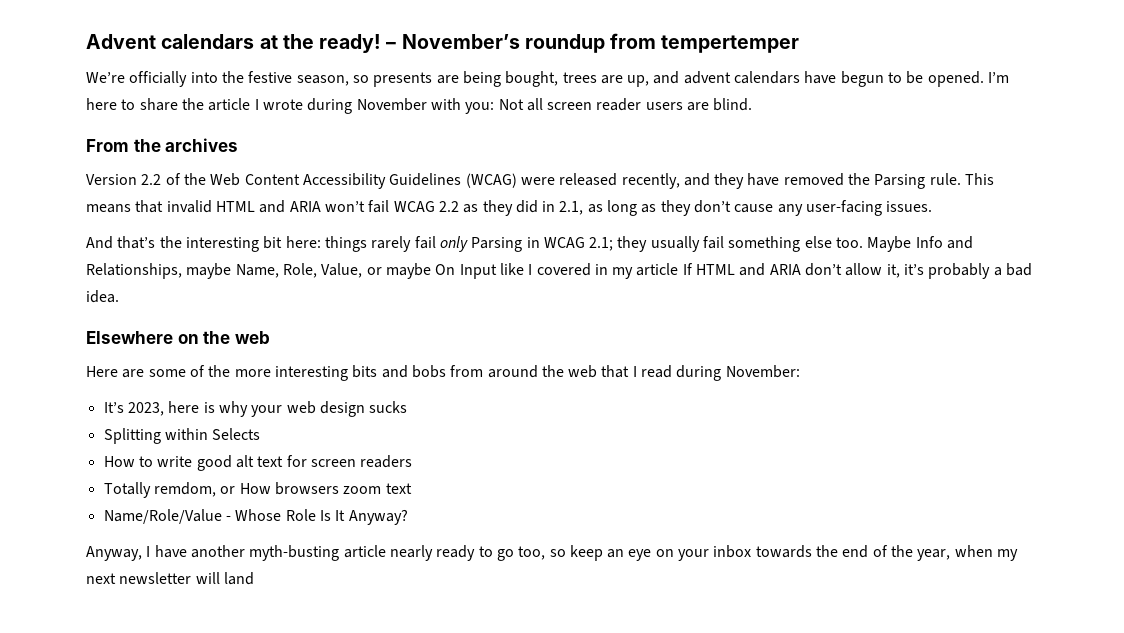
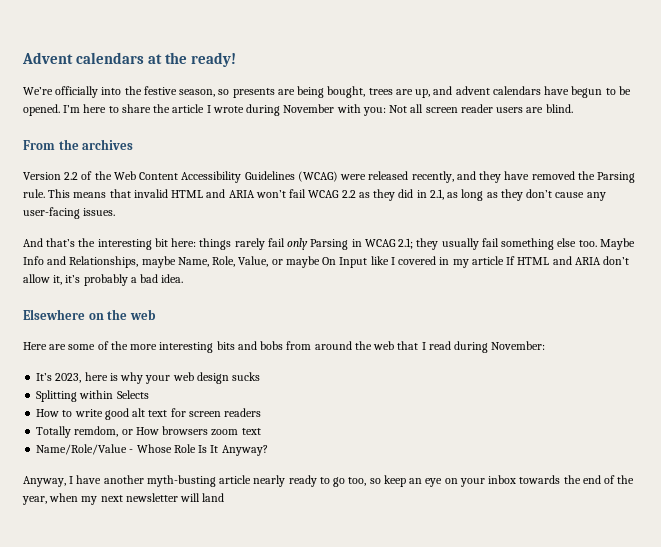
- – November’s roundup from tempertemper

